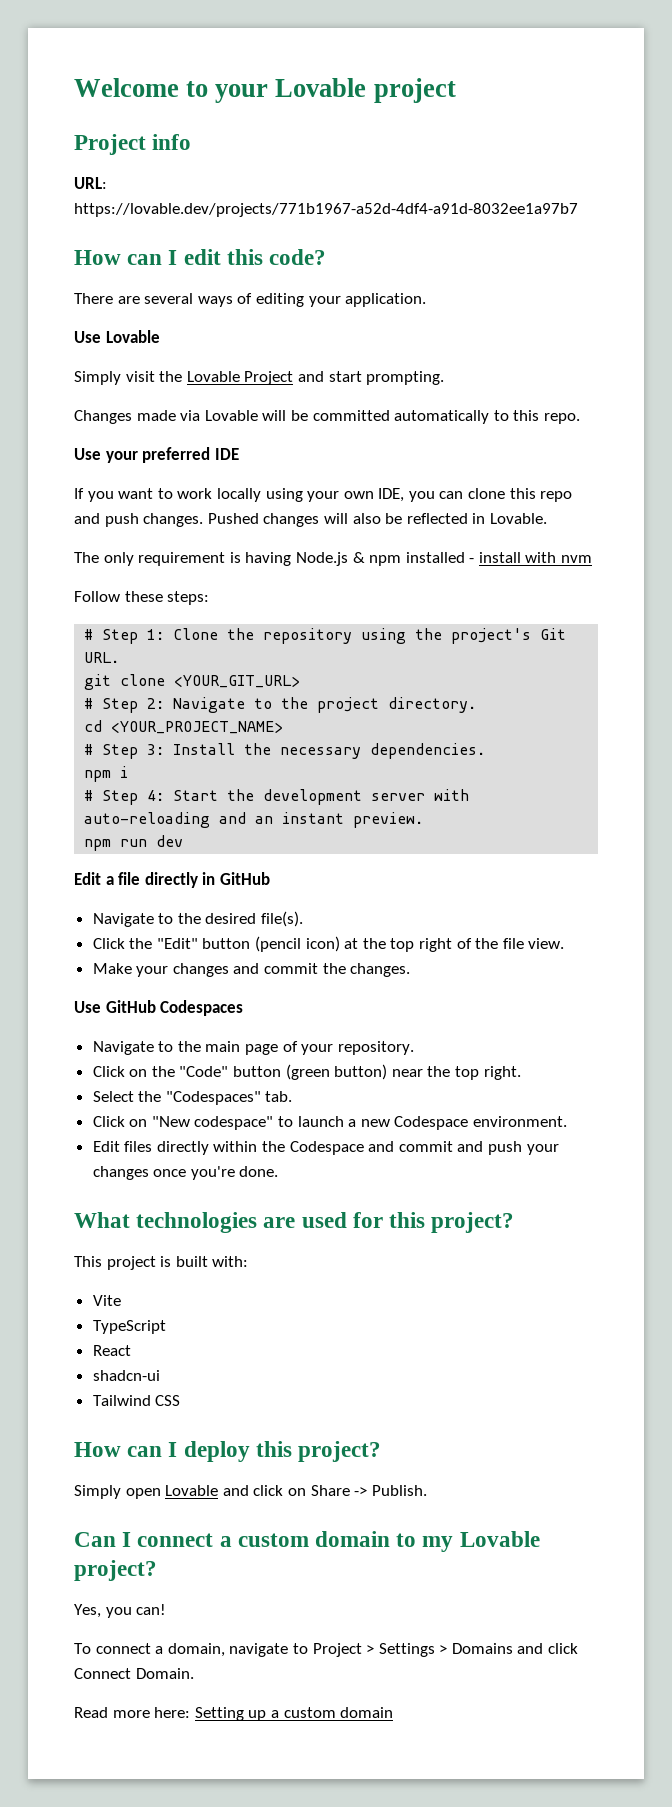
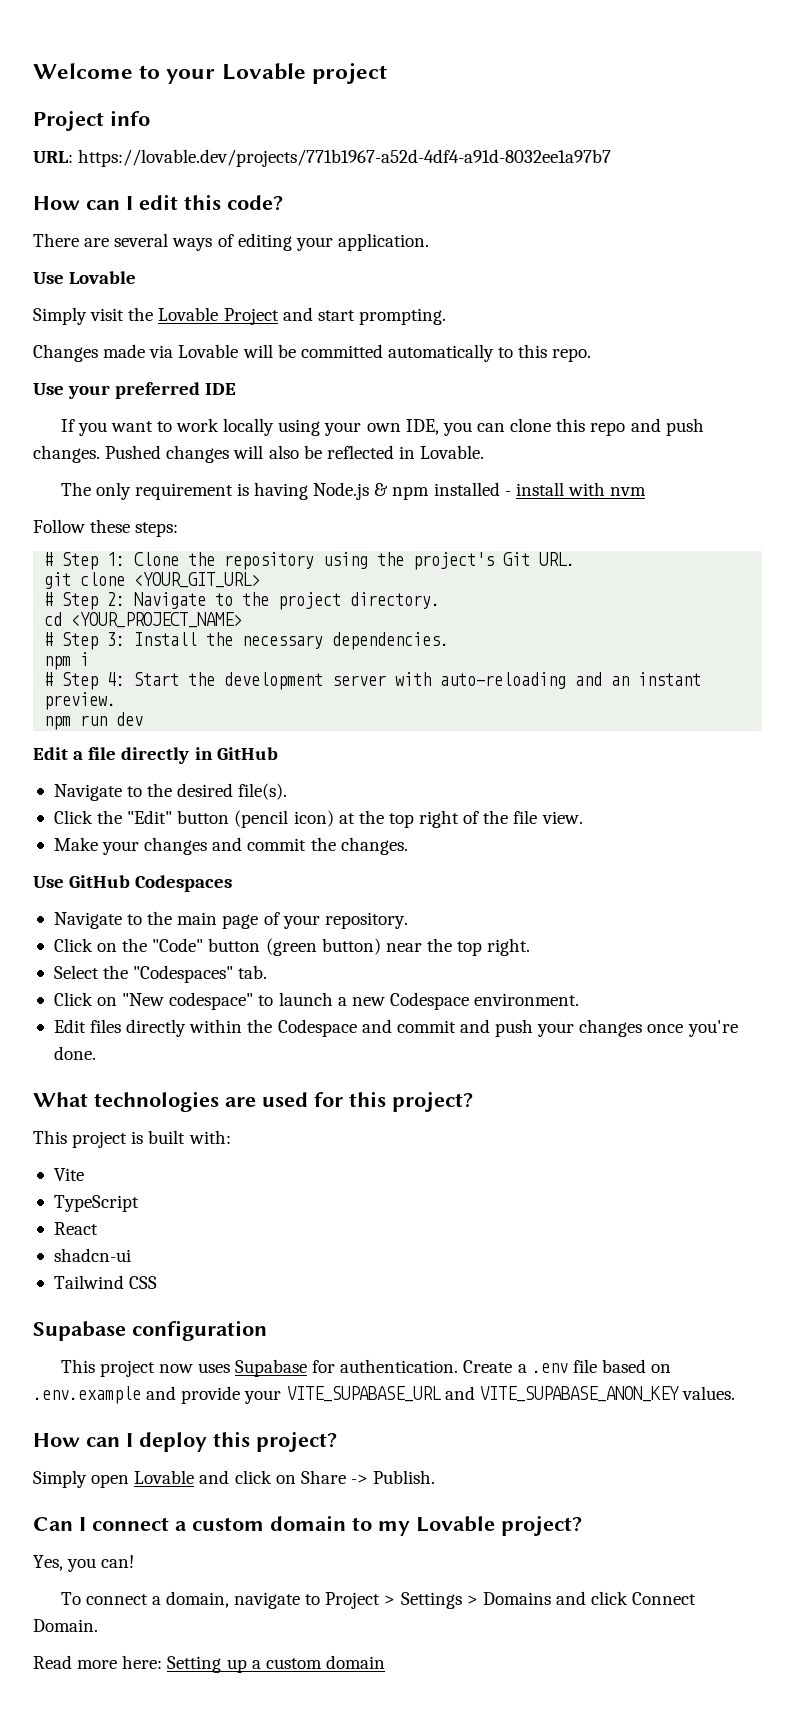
+ Supabase configuration
+ This project now uses Supabase for authentication. Create a .env file based on .env.example and provide your VITE_SUPABASE_URL and VITE_SUPABASE_ANON_KEY values.

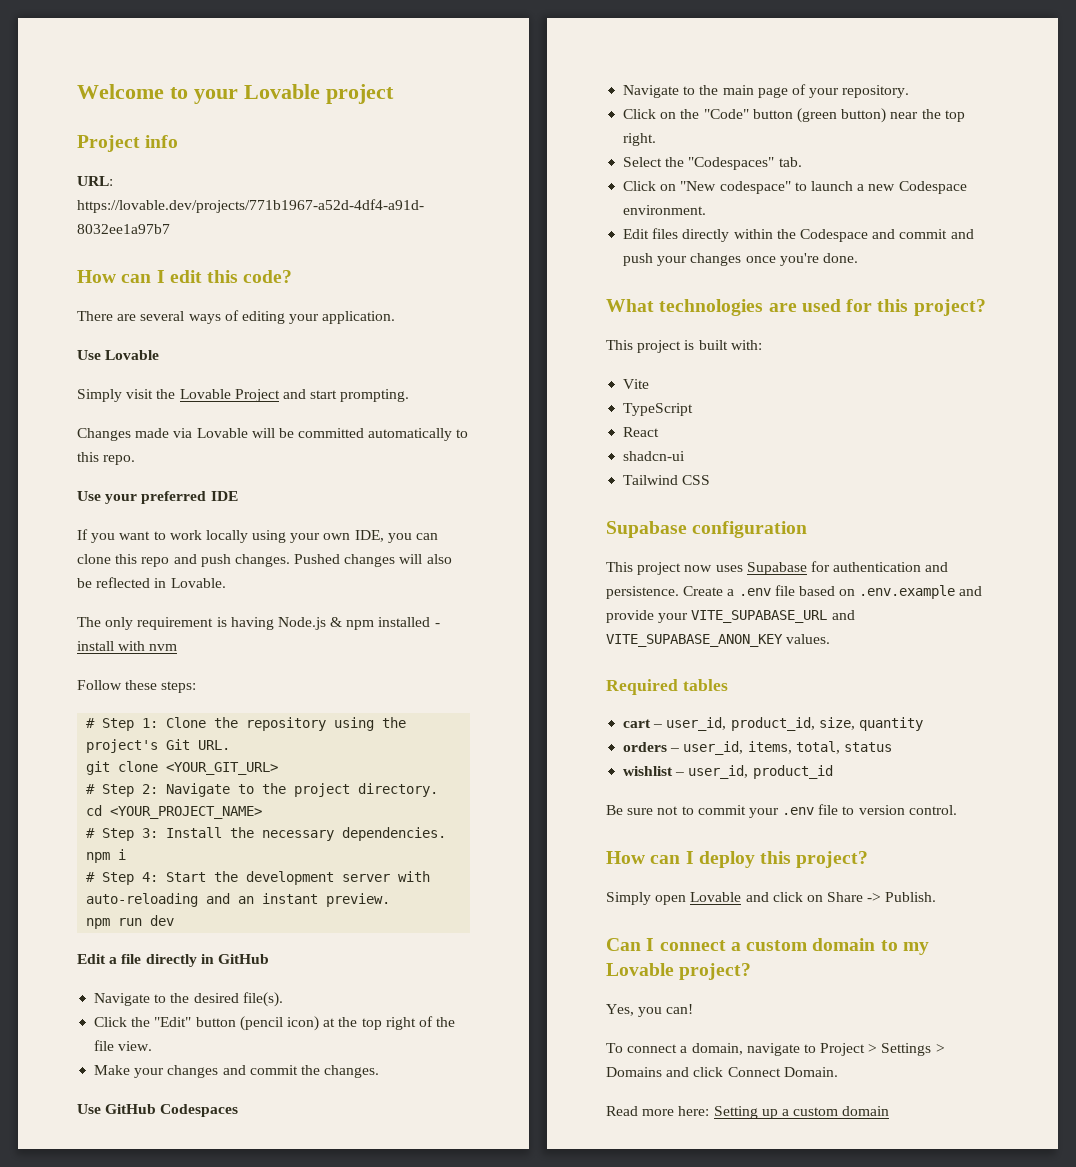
- This project now uses Supabase for authentication.
+ This project now uses Supabase for authentication and persistence.
+ Required tables
+ cart – user_id, product_id, size, quantity
+ orders – user_id, items, total, status
+ wishlist – user_id, product_id
+ Be sure not to commit your .env file to version control.

